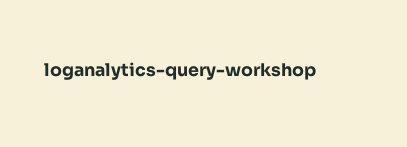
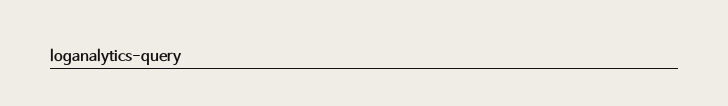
- loganalytics-query-workshop
+ loganalytics-query

